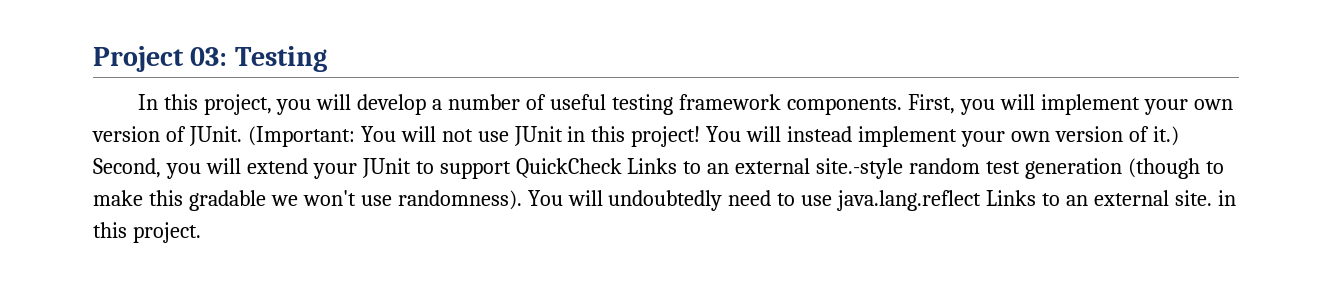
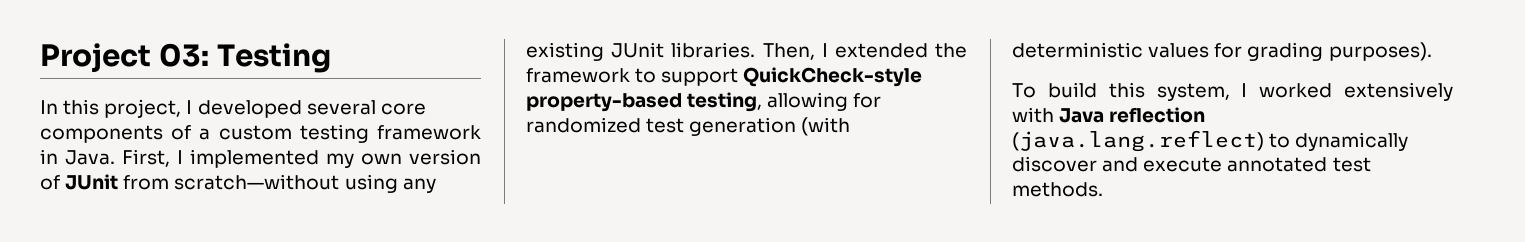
- In this project, you will develop a number of useful testing framework components. First, you will implement your own version of JUnit. (Important: You will not use JUnit in this project! You will instead implement your own version of it.) Second, you will extend your JUnit to support QuickCheck Links to an external site.-style random test generation (though to make this gradable we won't use randomness). You will undoubtedly need to use java.lang.reflect Links to an external site. in this project.
+ In this project, I developed several core components of a custom testing framework in Java. First, I implemented my own version of JUnit from scratch—without using any existing JUnit libraries. Then, I extended the framework to support QuickCheck-style property-based testing, allowing for randomized test generation (with deterministic values for grading purposes).
+ To build this system, I worked extensively with Java reflection (java.lang.reflect) to dynamically discover and execute annotated test methods.

